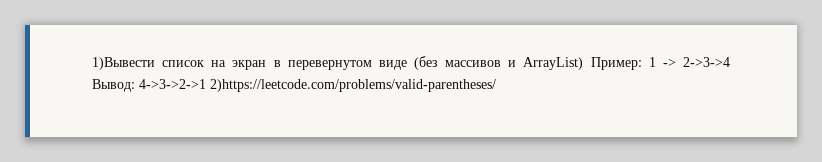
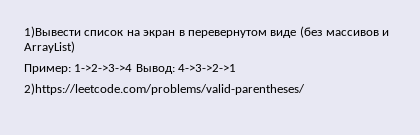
- 1)Вывести список на экран в перевернутом виде (без массивов и ArrayList) Пример: 1 -> 2->3->4 Вывод: 4->3->2->1 2)https://leetcode.com/problems/valid-parentheses/
+ 1)Вывести список на экран в перевернутом виде (без массивов и ArrayList)
+ Пример: 1->2->3->4 Вывод: 4->3->2->1
+ 2)https://leetcode.com/problems/valid-parentheses/

